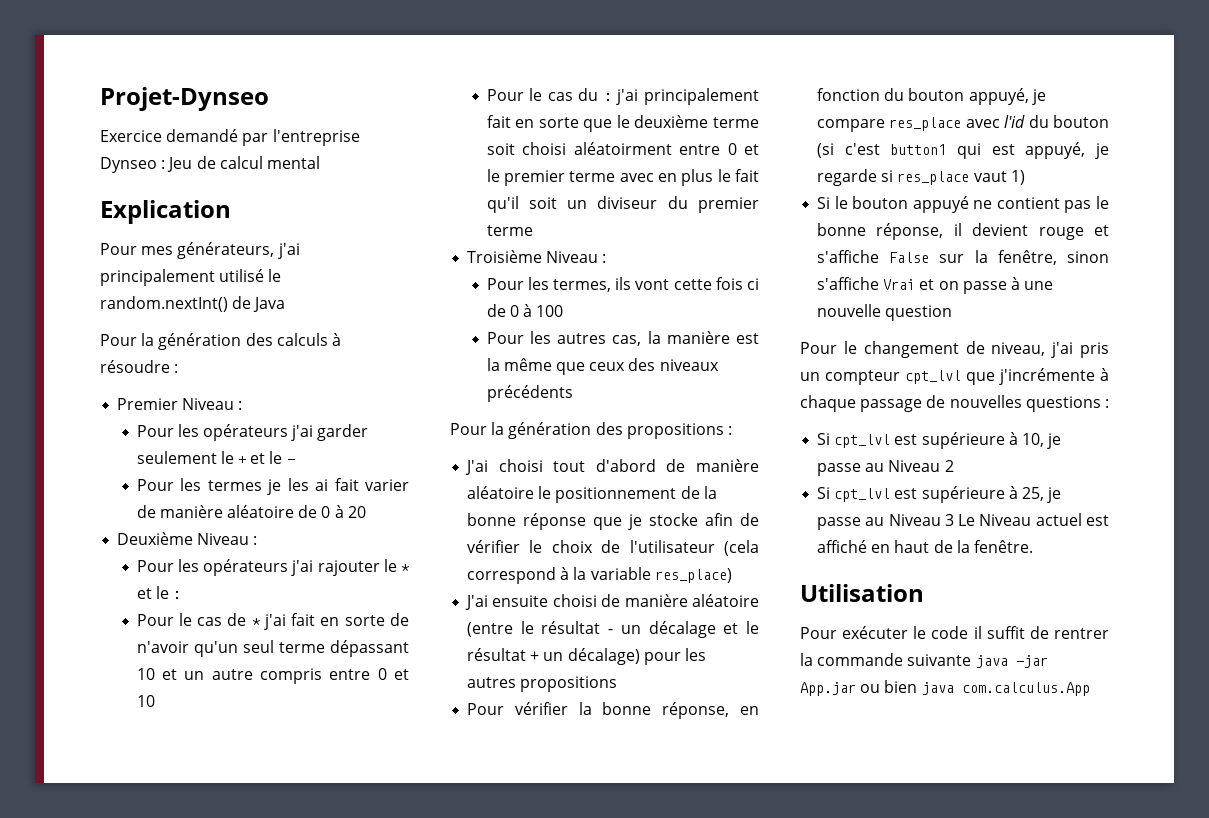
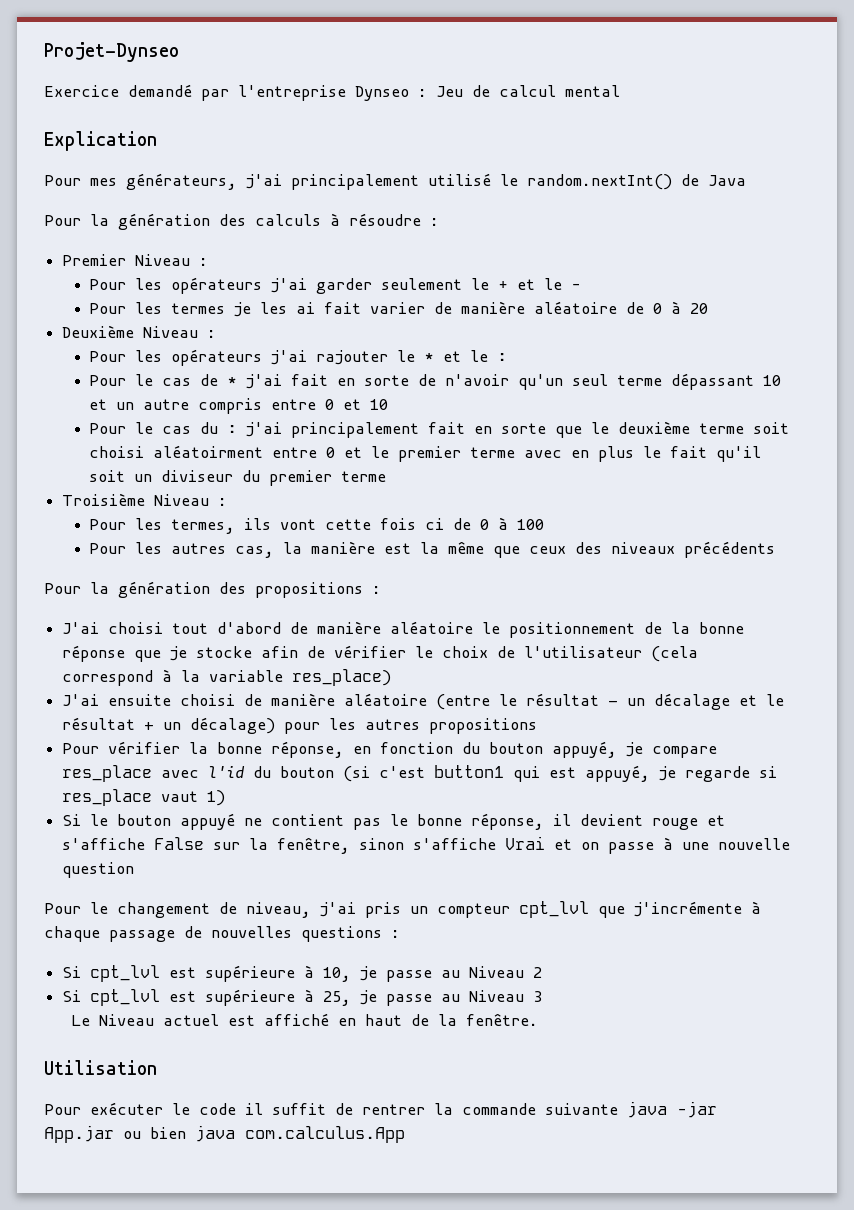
- Si cpt_lvl est supérieure à 25, je passe au Niveau 3 Le Niveau actuel est affiché en haut de la fenêtre.
+ Si cpt_lvl est supérieure à 25, je passe au Niveau 3
+ Le Niveau actuel est affiché en haut de la fenêtre.

